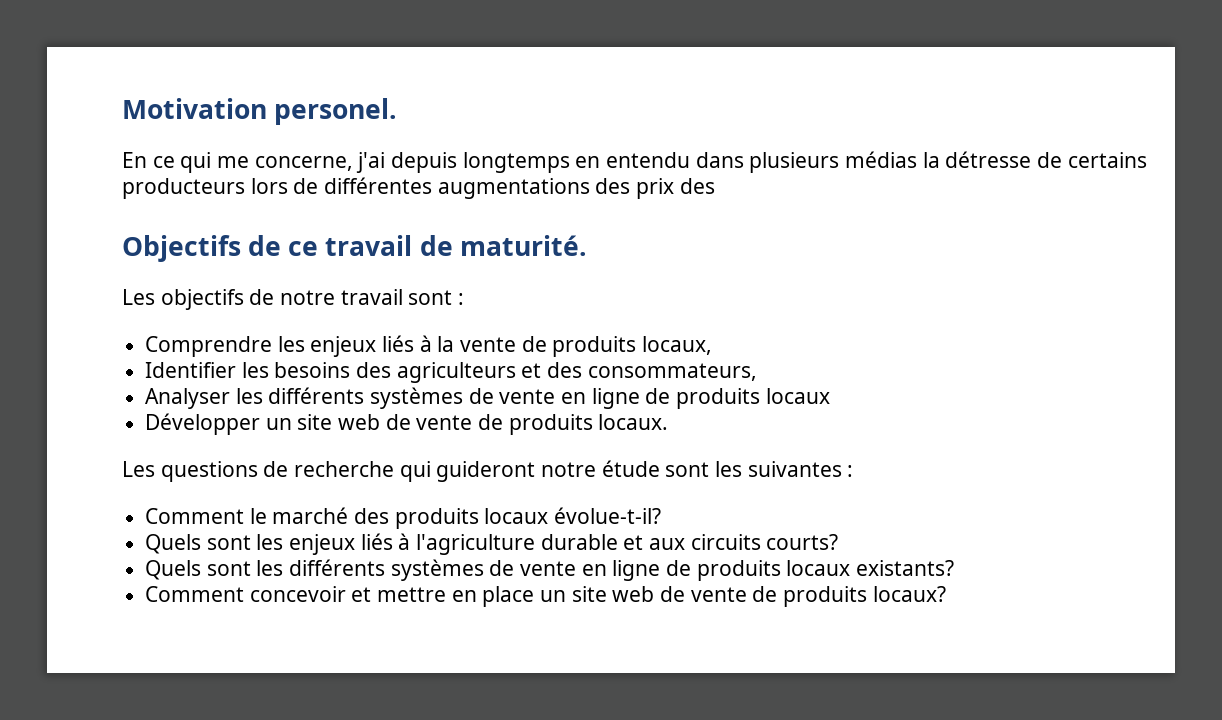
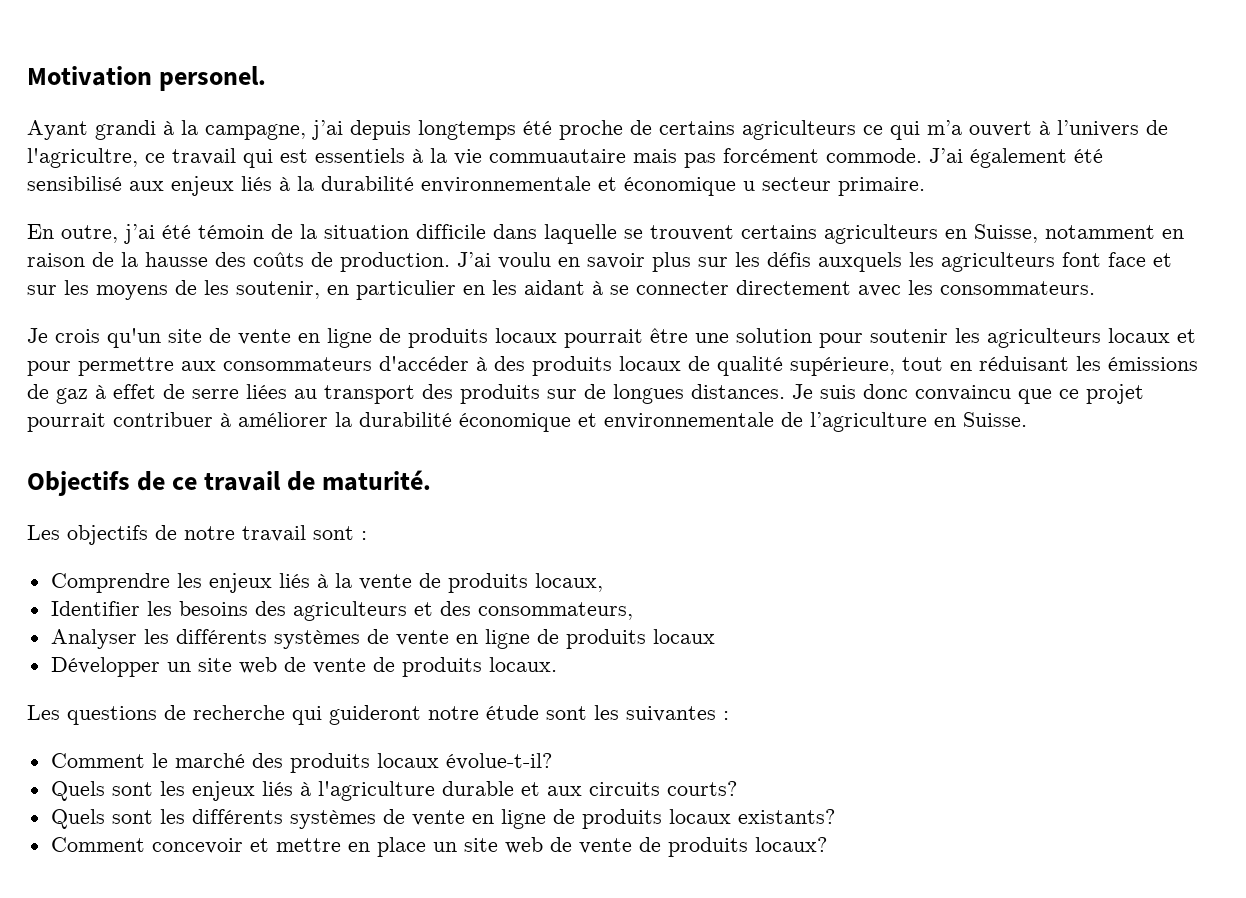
- En ce qui me concerne, j'ai depuis longtemps en entendu dans plusieurs médias la détresse de certains producteurs lors de différentes augmentations des prix des
+ Ayant grandi à la campagne, j’ai depuis longtemps été proche de certains agriculteurs ce qui m’a ouvert à l’univers de l'agricultre, ce travail qui est essentiels à la vie commuautaire mais pas forcément commode. J’ai également été sensibilisé aux enjeux liés à la durabilité environnementale et économique u secteur primaire.
+ En outre, j’ai été témoin de la situation difficile dans laquelle se trouvent certains agriculteurs en Suisse, notamment en raison de la hausse des coûts de production. J’ai voulu en savoir plus sur les défis auxquels les agriculteurs font face et sur les moyens de les soutenir, en particulier en les aidant à se connecter directement avec les consommateurs.
+ Je crois qu'un site de vente en ligne de produits locaux pourrait être une solution pour soutenir les agriculteurs locaux et pour permettre aux consommateurs d'accéder à des produits locaux de qualité supérieure, tout en réduisant les émissions de gaz à effet de serre liées au transport des produits sur de longues distances. Je suis donc convaincu que ce projet pourrait contribuer à améliorer la durabilité économique et environnementale de l’agriculture en Suisse.

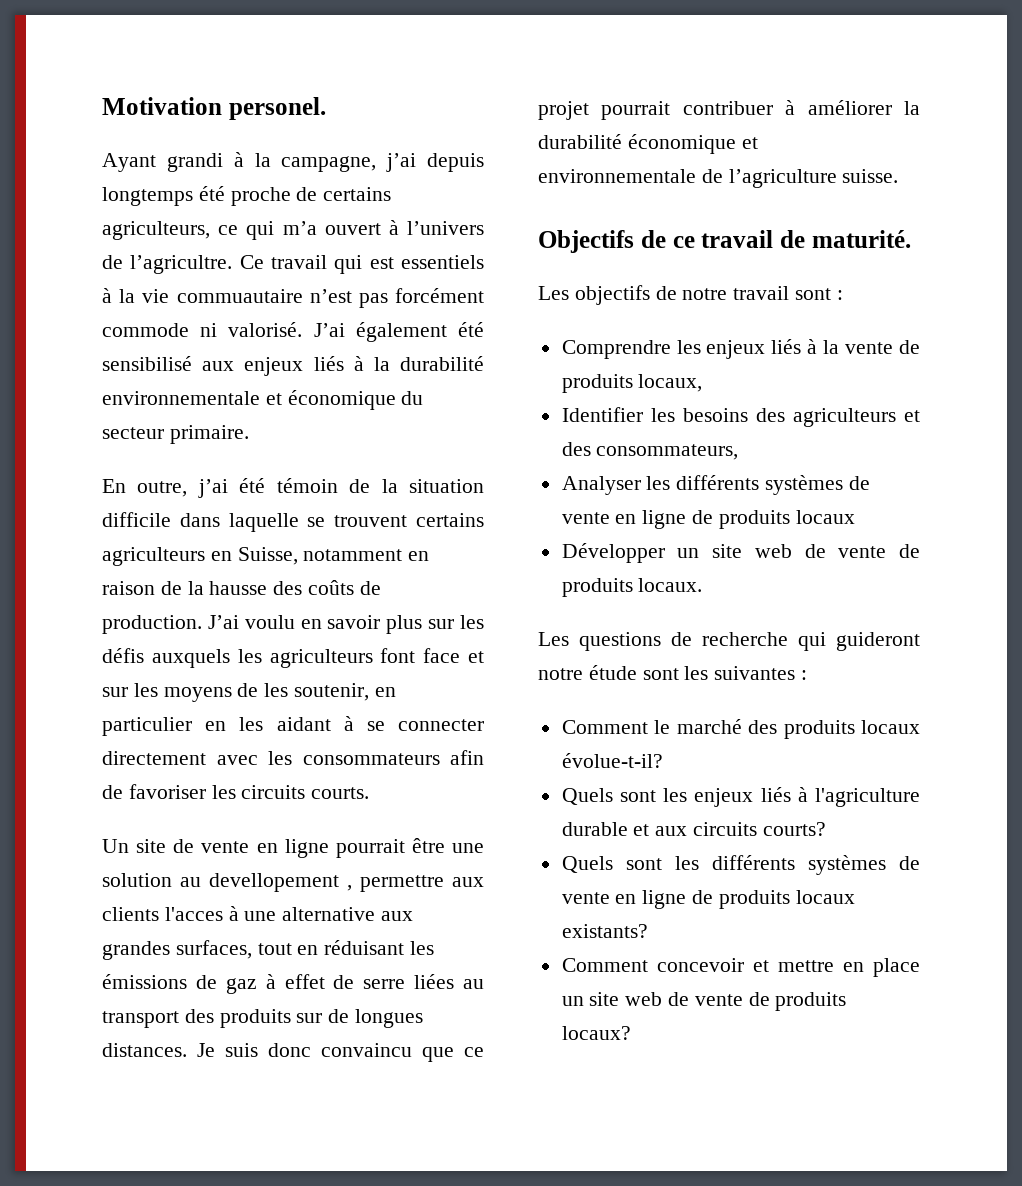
- Ayant grandi à la campagne, j’ai depuis longtemps été proche de certains agriculteurs ce qui m’a ouvert à l’univers de l'agricultre, ce travail qui est essentiels à la vie commuautaire mais pas forcément commode.
+ Ayant grandi à la campagne, j’ai depuis longtemps été proche de certains agriculteurs, ce qui m’a ouvert à l’univers de l’agricultre. Ce travail qui est essentiels à la vie commuautaire n’est pas forcément commode ni valorisé.
- J’ai également été sensibilisé aux enjeux liés à la durabilité environnementale et économique u secteur primaire.
+ J’ai également été sensibilisé aux enjeux liés à la durabilité environnementale et économique du secteur primaire.
- J’ai voulu en savoir plus sur les défis auxquels les agriculteurs font face et sur les moyens de les soutenir, en particulier en les aidant à se connecter directement avec les consommateurs.
- Je crois qu'un site de vente en ligne de produits locaux pourrait être une solution pour soutenir les agriculteurs locaux et pour permettre aux consommateurs d'accéder à des produits locaux de qualité supérieure, tout en réduisant les émissions de gaz à effet de serre liées au transport des produits sur de longues distances.
+ J’ai voulu en savoir plus sur les défis auxquels les agriculteurs font face et sur les moyens de les soutenir, en particulier en les aidant à se connecter directement avec les consommateurs afin de favoriser les circuits courts.
+ Un site de vente en ligne pourrait être une solution au devellopement , permettre aux clients l'acces à une alternative aux grandes surfaces, tout en réduisant les émissions de gaz à effet de serre liées au transport des produits sur de longues distances.
- Je suis donc convaincu que ce projet pourrait contribuer à améliorer la durabilité économique et environnementale de l’agriculture en Suisse.
+ Je suis donc convaincu que ce projet pourrait contribuer à améliorer la durabilité économique et environnementale de l’agriculture suisse.

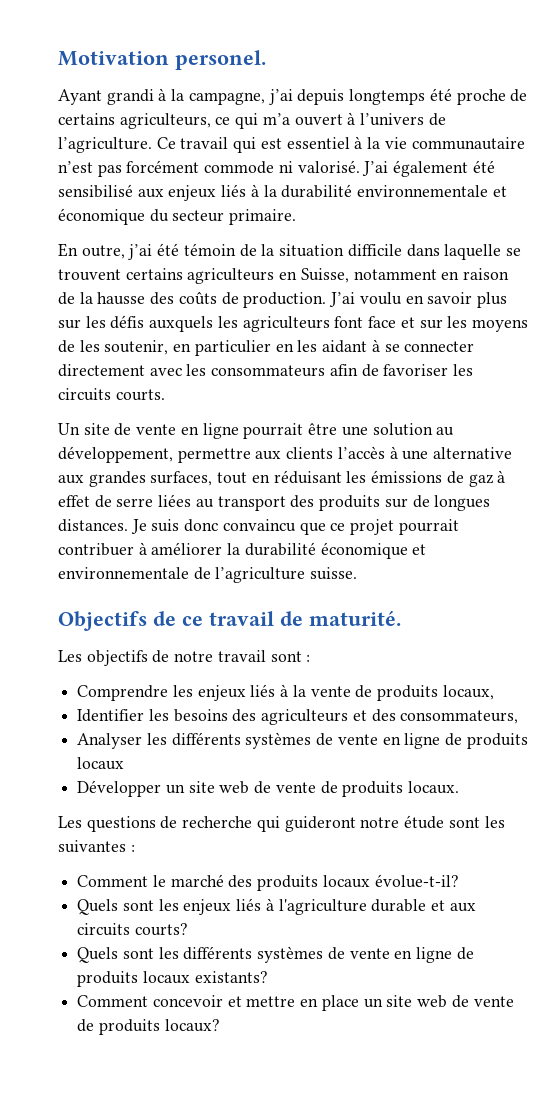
- Ayant grandi à la campagne, j’ai depuis longtemps été proche de certains agriculteurs, ce qui m’a ouvert à l’univers de l’agricultre.
+ Ayant grandi à la campagne, j’ai depuis longtemps été proche de certains agriculteurs, ce qui m’a ouvert à l’univers de l’agriculture.
- Ce travail qui est essentiels à la vie commuautaire n’est pas forcément commode ni valorisé.
+ Ce travail qui est essentiel à la vie communautaire n’est pas forcément commode ni valorisé.
- Un site de vente en ligne pourrait être une solution au devellopement , permettre aux clients l'acces à une alternative aux grandes surfaces, tout en réduisant les émissions de gaz à effet de serre liées au transport des produits sur de longues distances.
+ Un site de vente en ligne pourrait être une solution au développement, permettre aux clients l’accès à une alternative aux grandes surfaces, tout en réduisant les émissions de gaz à effet de serre liées au transport des produits sur de longues distances.

